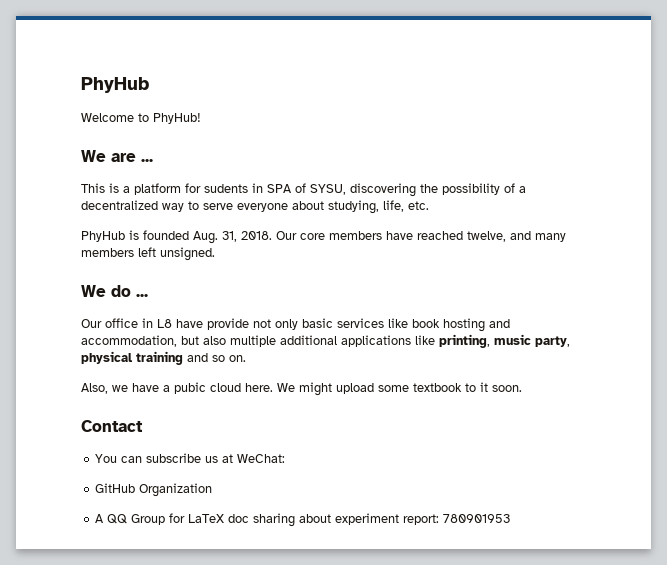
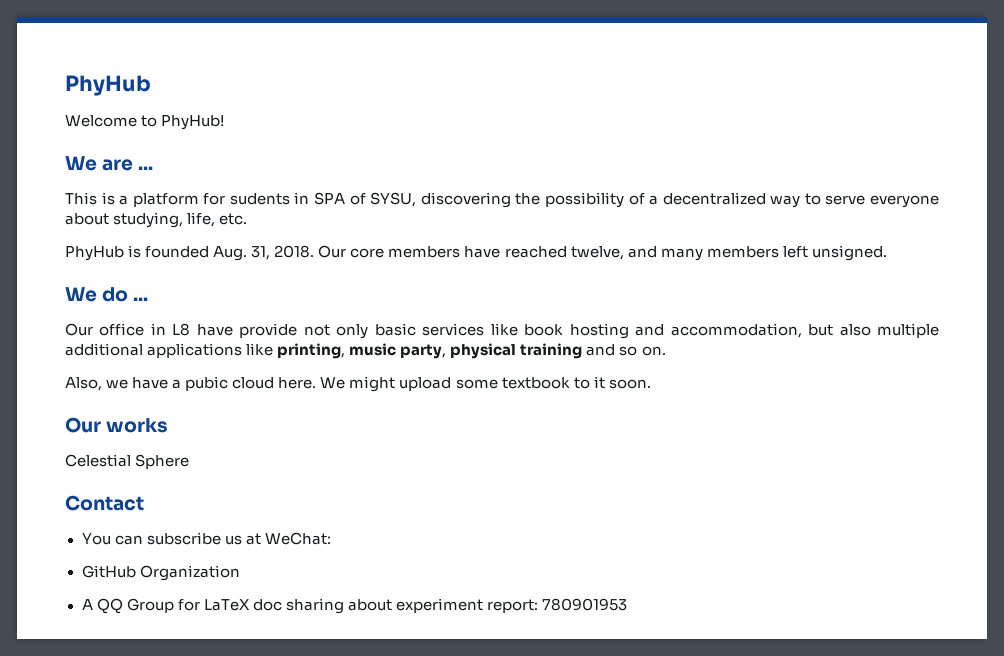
+ Our works
+ Celestial Sphere

